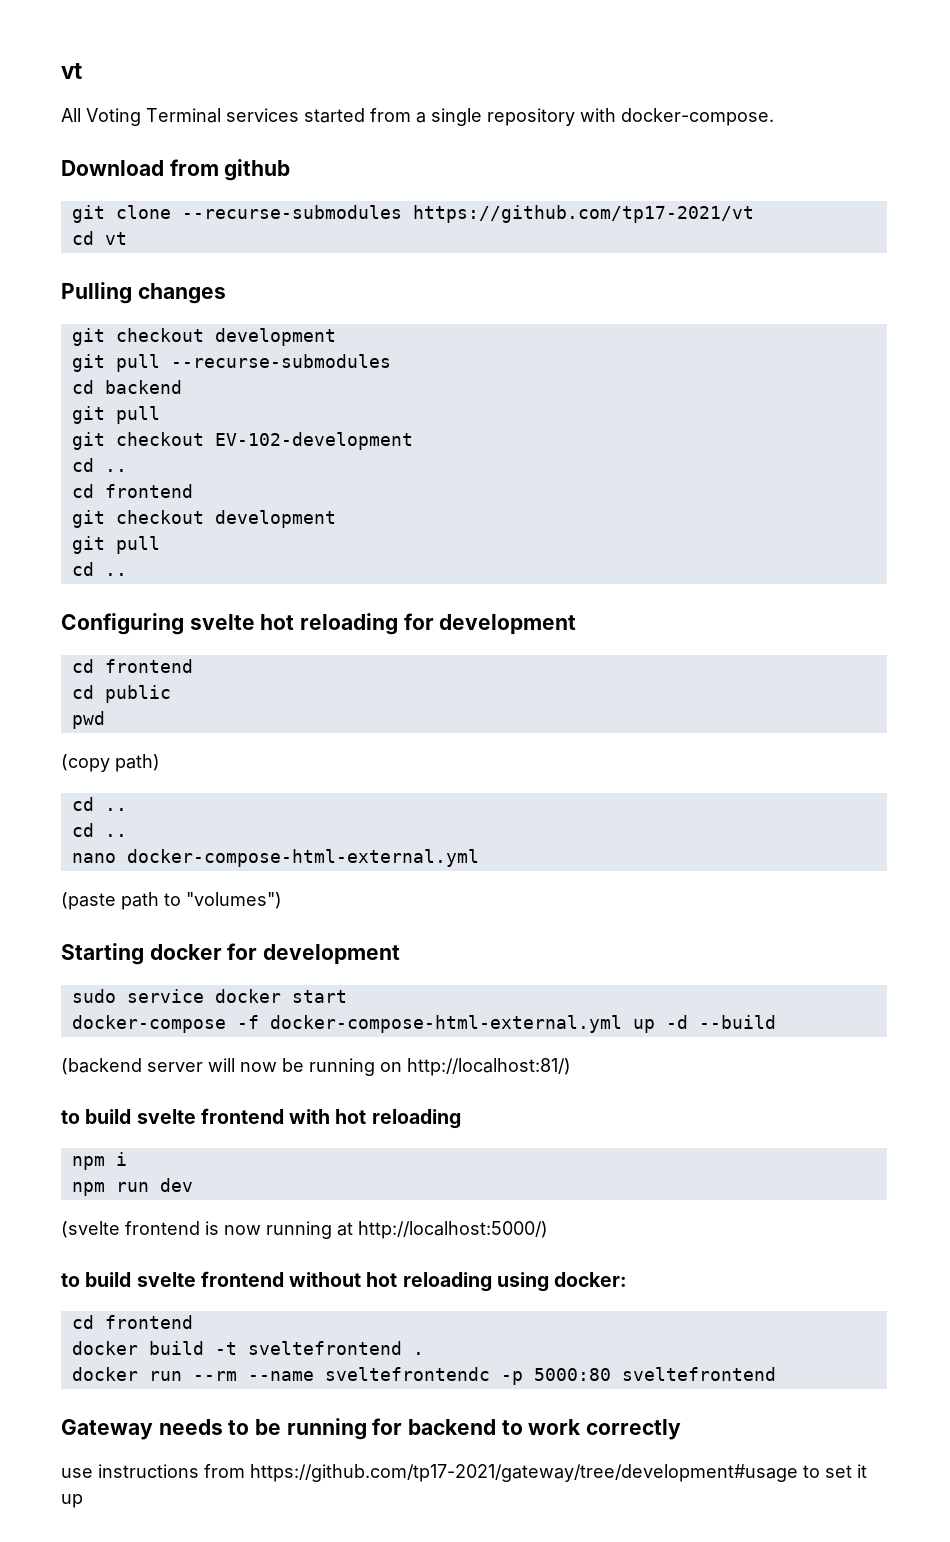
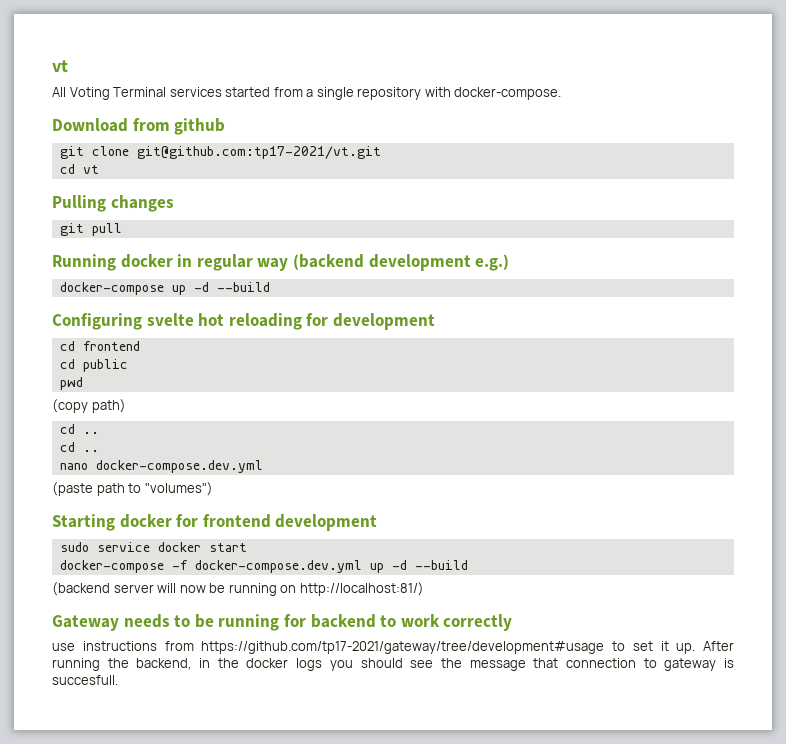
- git clone --recurse-submodules https://github.com/tp17-2021/vt
+ git clone git@github.com:tp17-2021/vt.git
  Pulling changes
- git checkout development
- git pull --recurse-submodules
- cd backend
  git pull
- git checkout EV-102-development
- cd ..
- cd frontend
- git checkout development
- git pull
- cd ..
+ Running docker in regular way (backend development e.g.)
+ docker-compose up -d --build
- nano docker-compose-html-external.yml
+ nano docker-compose.dev.yml
- Starting docker for development
+ Starting docker for frontend development
- docker-compose -f docker-compose-html-external.yml up -d --build
+ docker-compose -f docker-compose.dev.yml up -d --build
- to build svelte frontend with hot reloading
- npm i
- npm run dev
- (svelte frontend is now running at http://localhost:5000/)
- to build svelte frontend without hot reloading using docker:
- cd frontend
- docker build -t sveltefrontend .
- docker run --rm --name sveltefrontendc -p 5000:80 sveltefrontend
- use instructions from https://github.com/tp17-2021/gateway/tree/development#usage to set it up
+ use instructions from https://github.com/tp17-2021/gateway/tree/development#usage to set it up. After running the backend, in the docker logs you should see the message that connection to gateway is succesfull.

